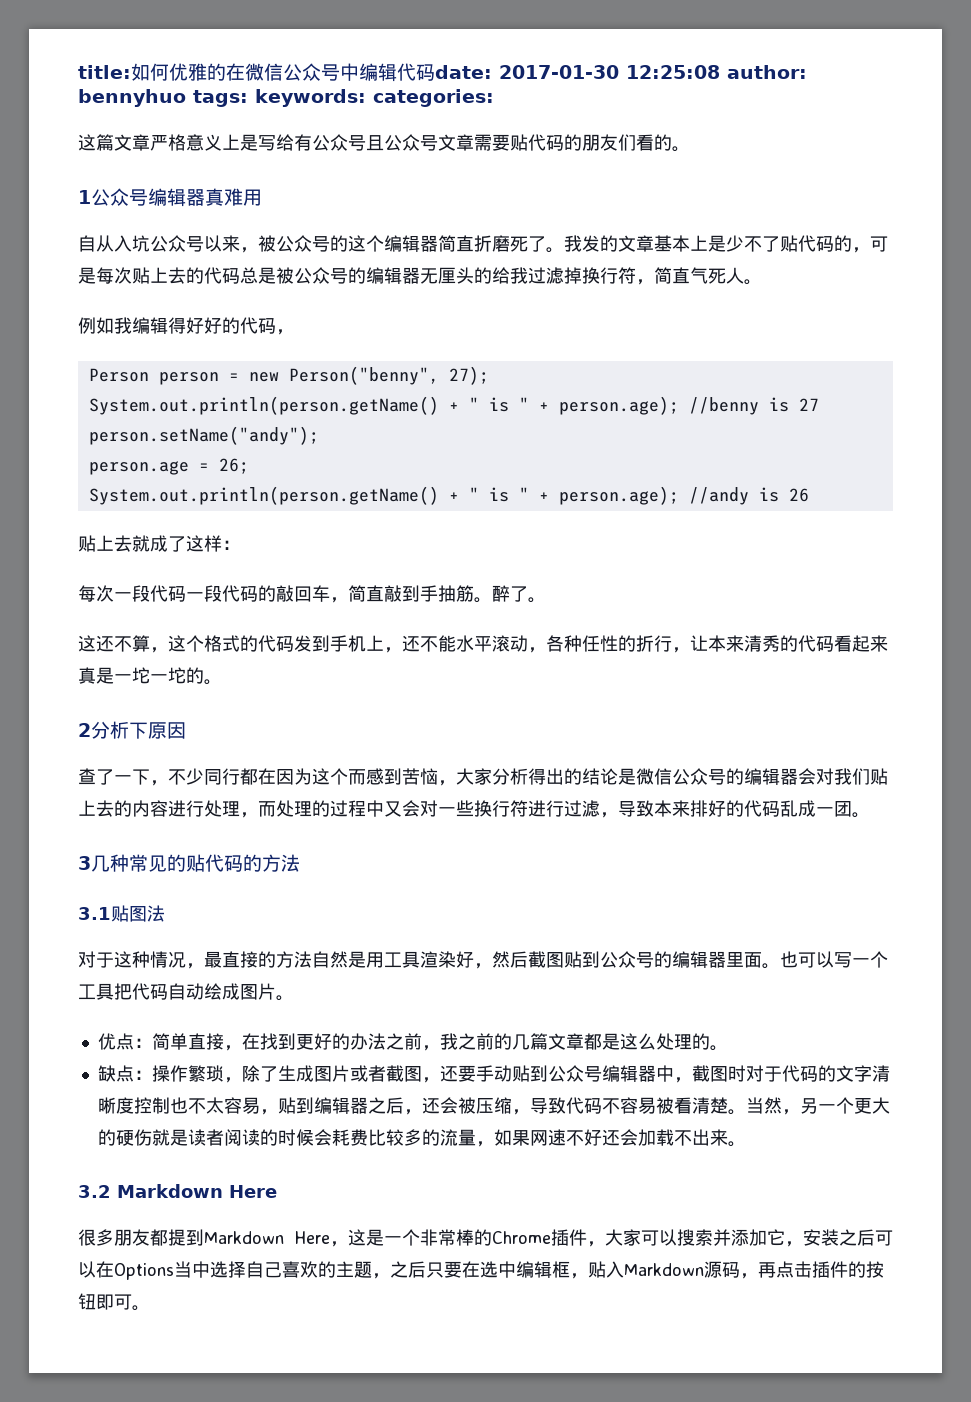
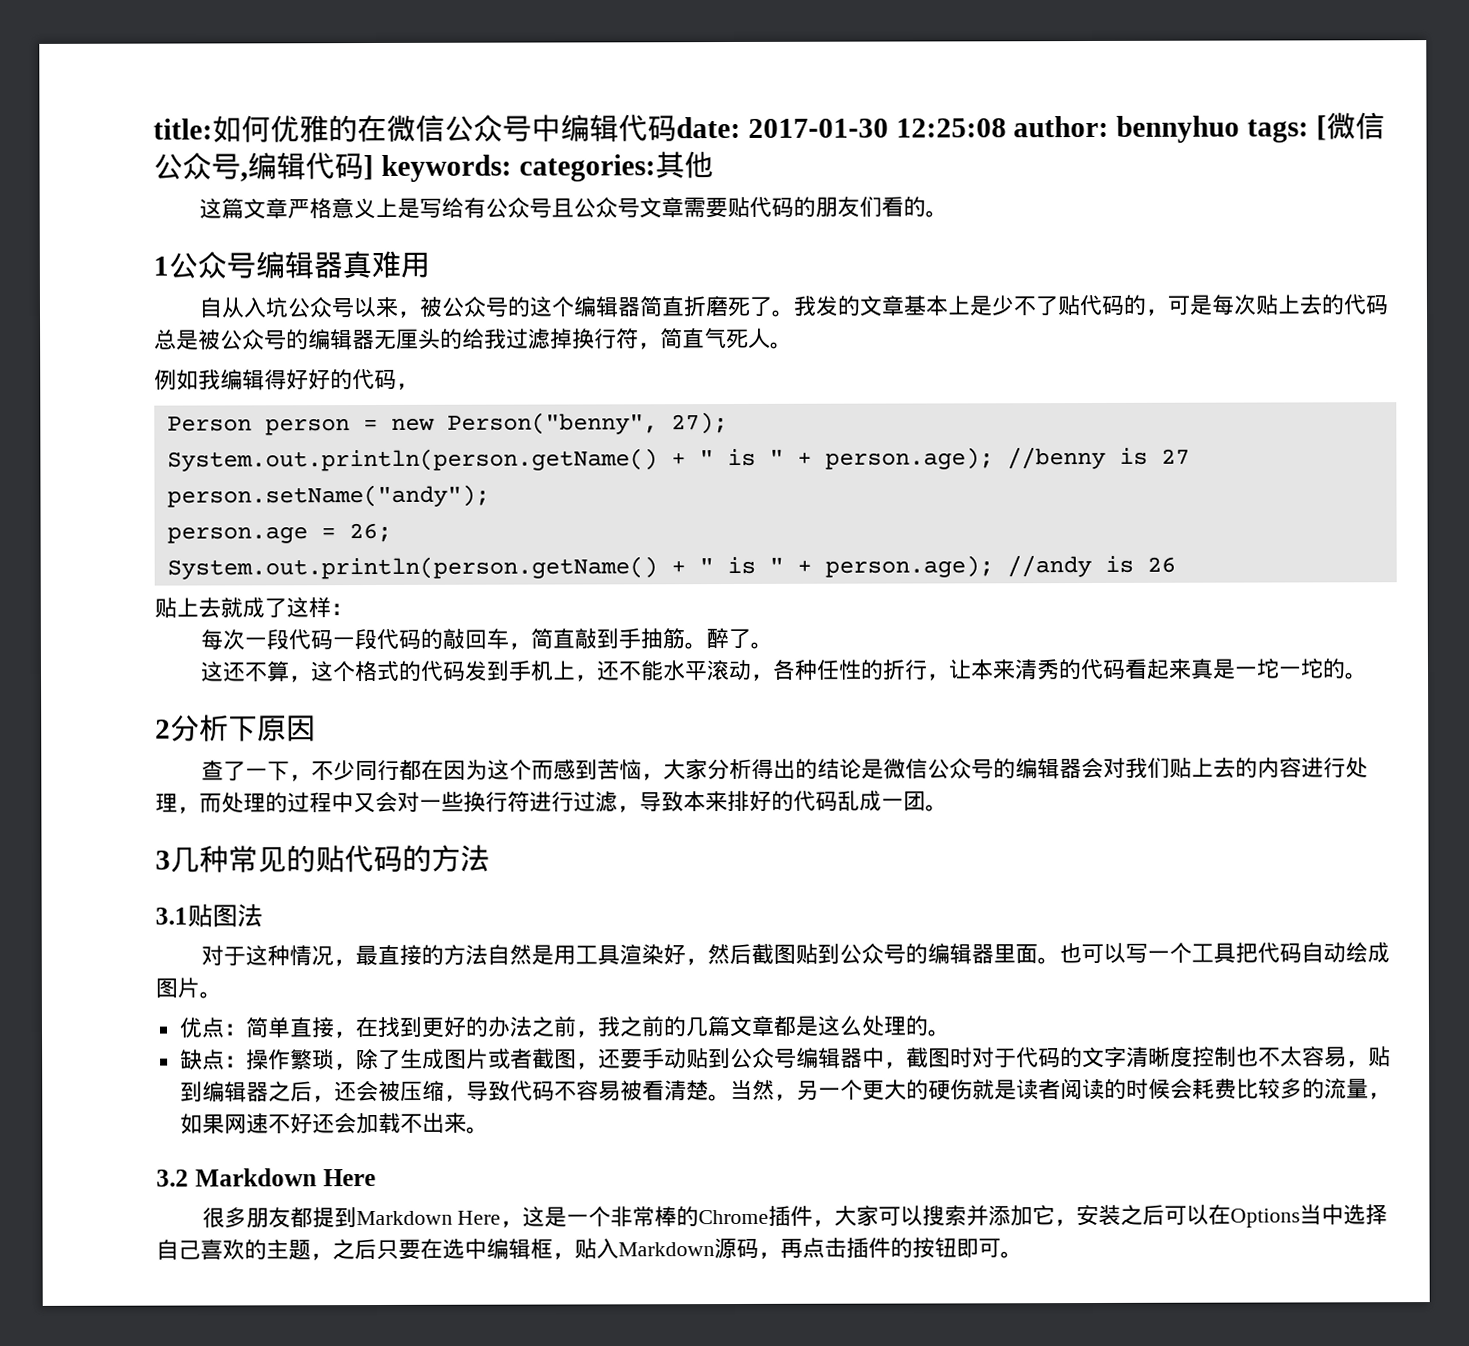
- title:如何优雅的在微信公众号中编辑代码date: 2017-01-30 12:25:08 author: bennyhuo tags: keywords: categories:
+ title:如何优雅的在微信公众号中编辑代码date: 2017-01-30 12:25:08 author: bennyhuo tags: [微信公众号,编辑代码] keywords: categories:其他

